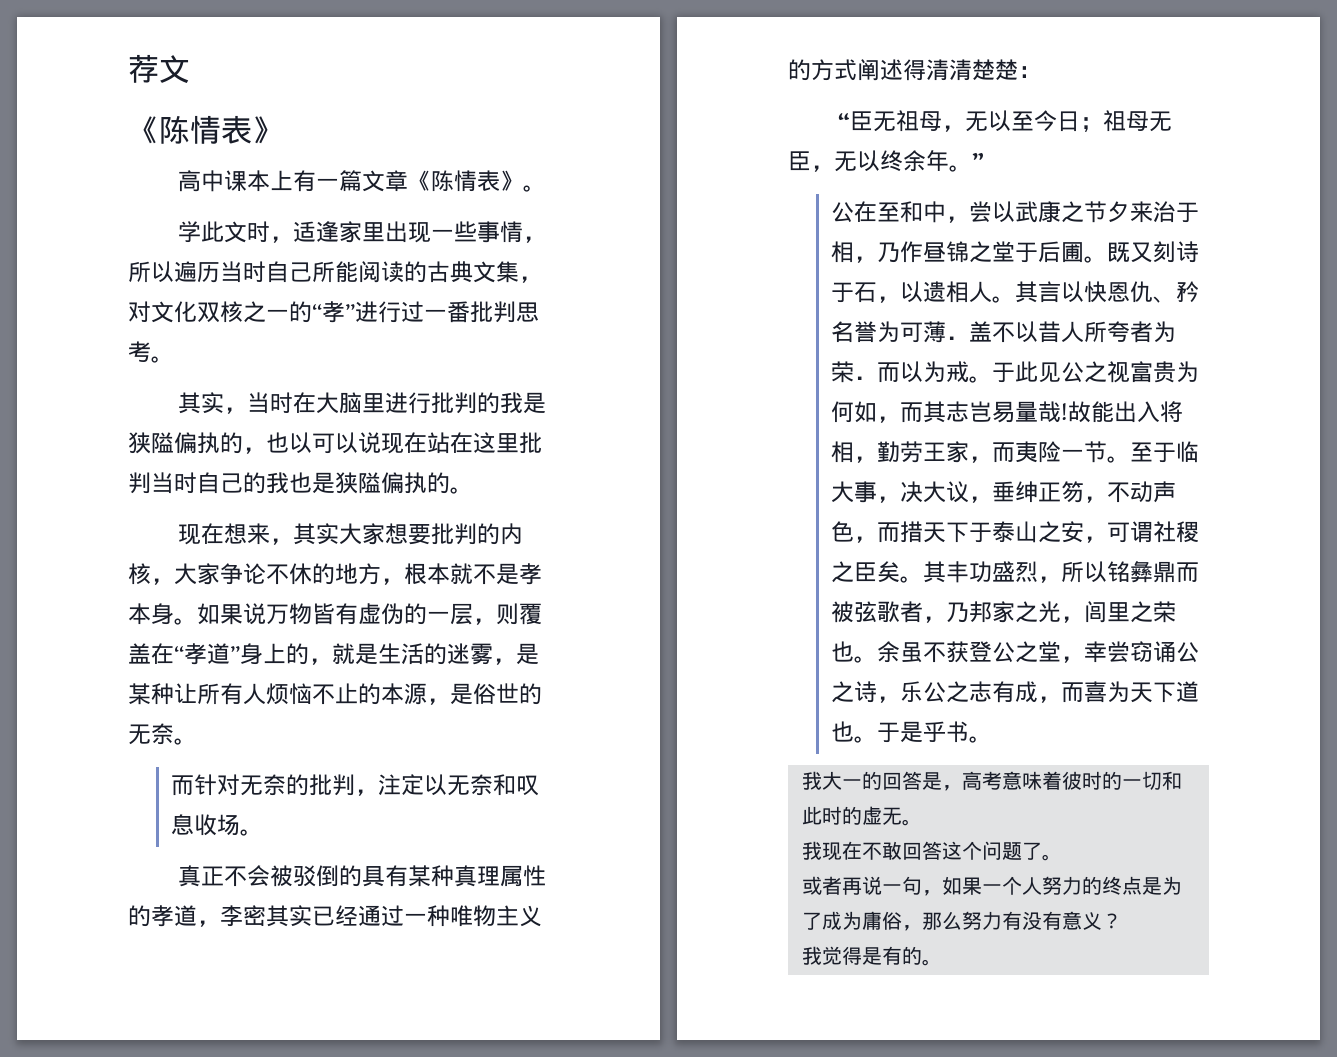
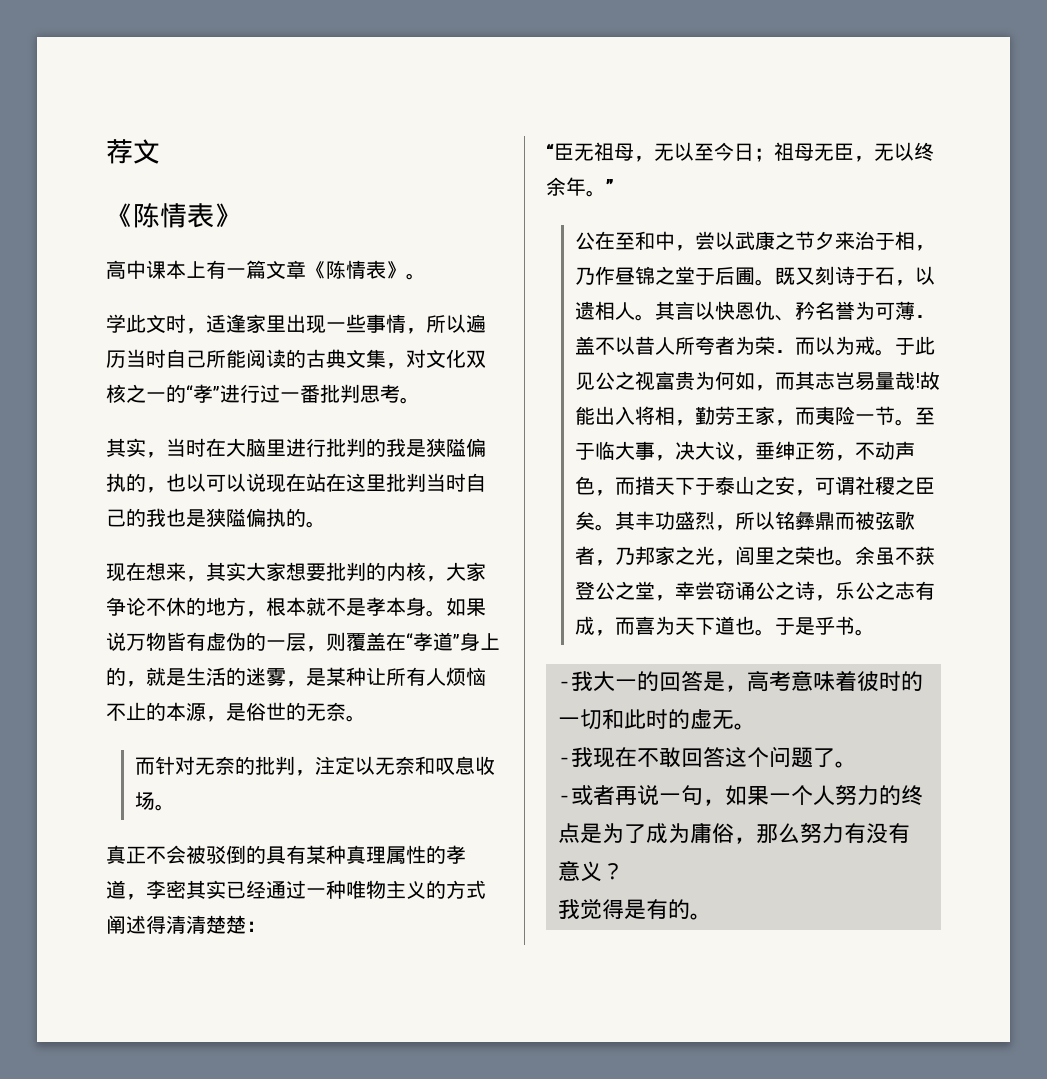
- 我大一的回答是，高考意味着彼时的一切和此时的虚无。
+ -我大一的回答是，高考意味着彼时的一切和此时的虚无。
- 我现在不敢回答这个问题了。
+ -我现在不敢回答这个问题了。
- 或者再说一句，如果一个人努力的终点是为了成为庸俗，那么努力有没有意义？
+ -或者再说一句，如果一个人努力的终点是为了成为庸俗，那么努力有没有意义？

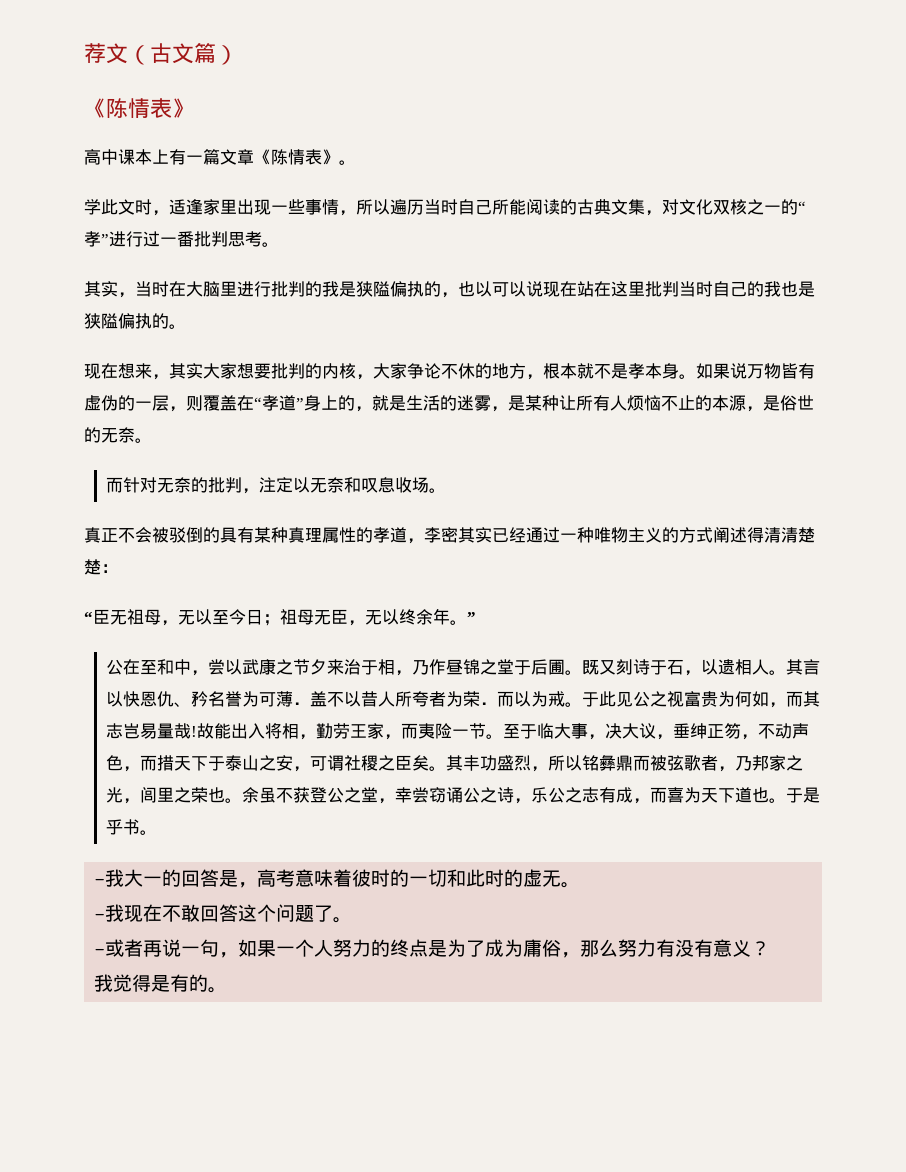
- 荐文
+ 荐文（古文篇）

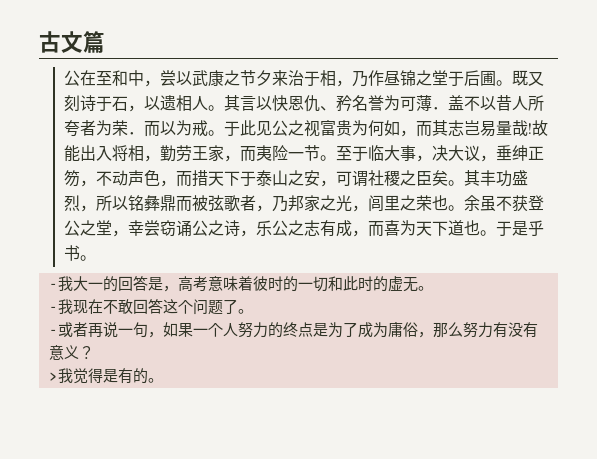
- 荐文（古文篇）
- 《陈情表》
- 高中课本上有一篇文章《陈情表》。
- 学此文时，适逢家里出现一些事情，所以遍历当时自己所能阅读的古典文集，对文化双核之一的“孝”进行过一番批判思考。
- 其实，当时在大脑里进行批判的我是狭隘偏执的，也以可以说现在站在这里批判当时自己的我也是狭隘偏执的。
- 现在想来，其实大家想要批判的内核，大家争论不休的地方，根本就不是孝本身。如果说万物皆有虚伪的一层，则覆盖在“孝道”身上的，就是生活的迷雾，是某种让所有人烦恼不止的本源，是俗世的无奈。
- 而针对无奈的批判，注定以无奈和叹息收场。
- 真正不会被驳倒的具有某种真理属性的孝道，李密其实已经通过一种唯物主义的方式阐述得清清楚楚：
- “臣无祖母，无以至今日；祖母无臣，无以终余年。”
+ 古文篇
- 我觉得是有的。
+ >我觉得是有的。

